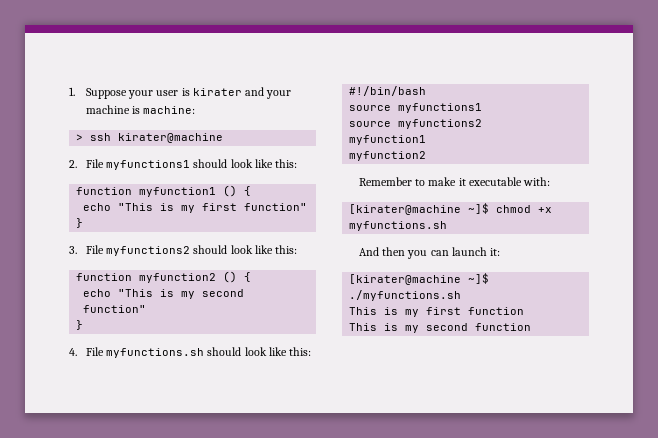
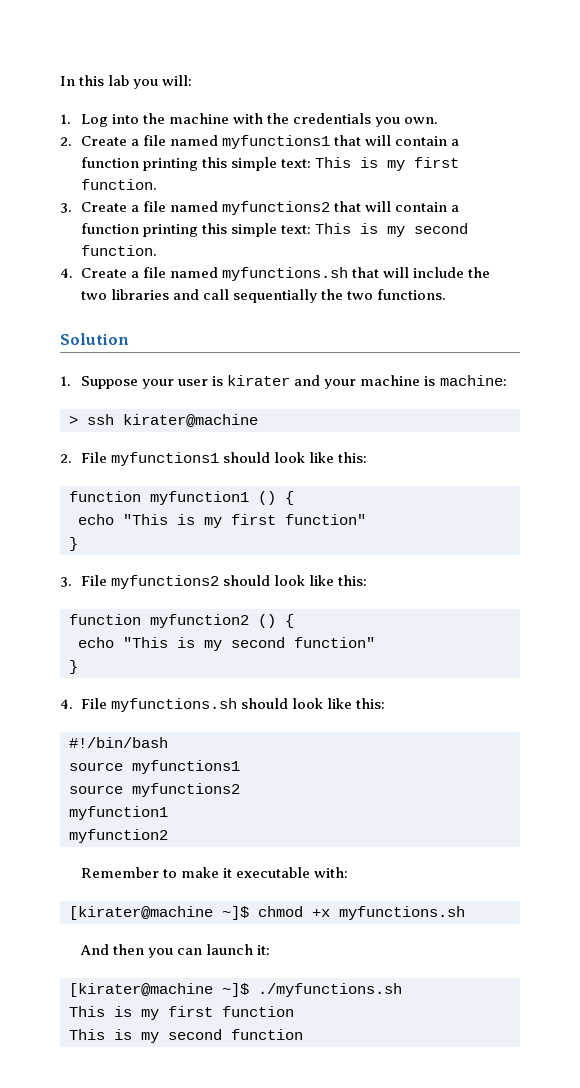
+ In this lab you will:
+ 1. Log into the machine with the credentials you own.
+ 2. Create a file named myfunctions1 that will contain a function printing this simple text: This is my first function.
+ 3. Create a file named myfunctions2 that will contain a function printing this simple text: This is my second function.
+ 4. Create a file named myfunctions.sh that will include the two libraries and call sequentially the two functions.
+ Solution

